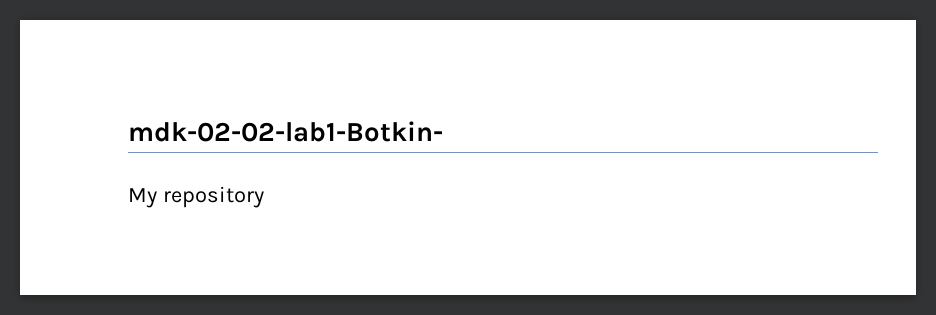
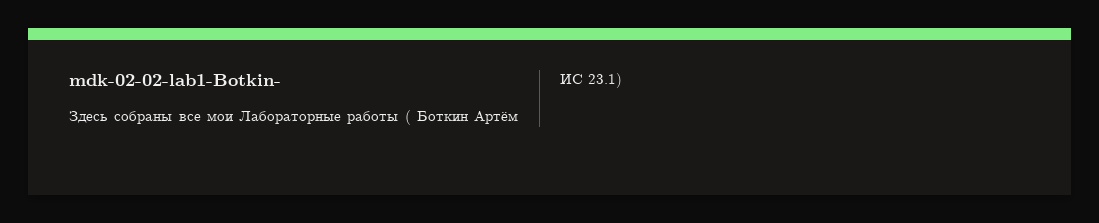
- My repository
+ Здесь собраны все мои Лабораторные работы ( Боткин Артём ИС 23.1)

